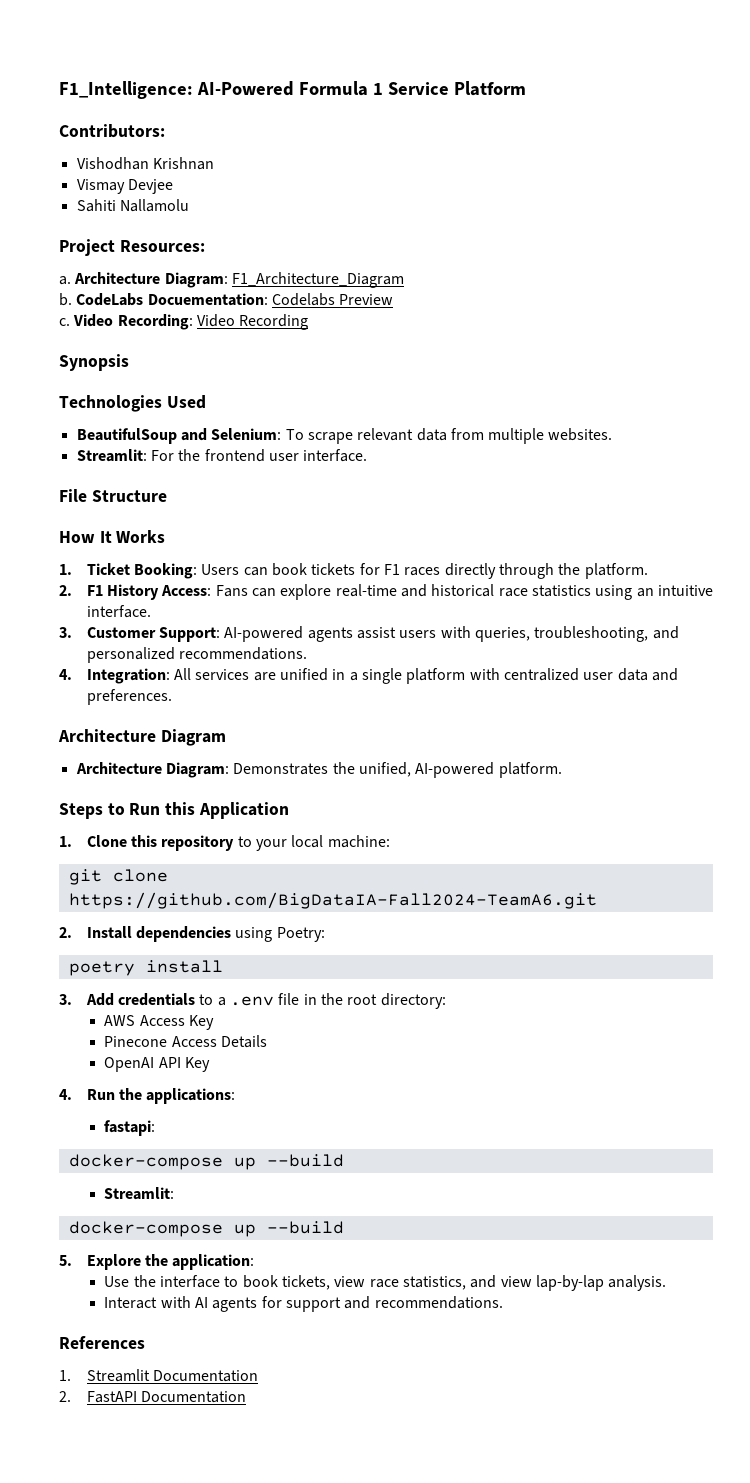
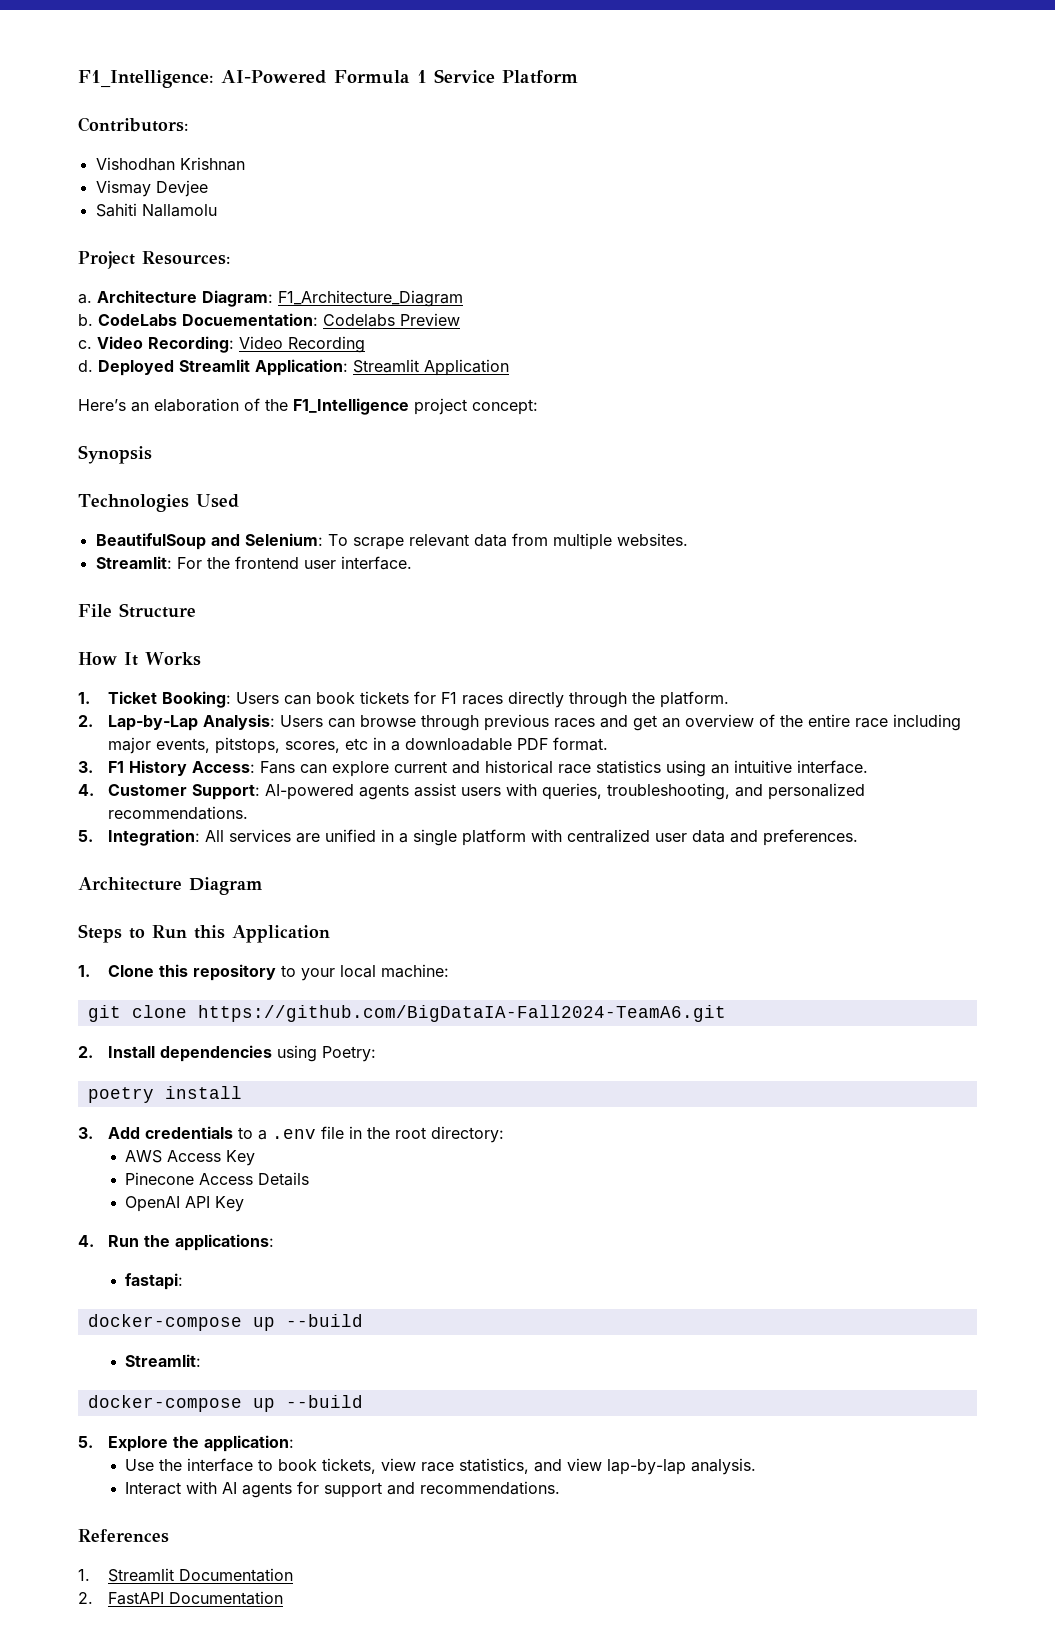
+ d. Deployed Streamlit Application: Streamlit Application
+ Here’s an elaboration of the F1_Intelligence project concept:
- 2. F1 History Access: Fans can explore real-time and historical race statistics using an intuitive interface.
+ 2. Lap-by-Lap Analysis: Users can browse through previous races and get an overview of the entire race including major events, pitstops, scores, etc in a downloadable PDF format.
+ 3. F1 History Access: Fans can explore current and historical race statistics using an intuitive interface.
- 3. Customer Support: AI-powered agents assist users with queries, troubleshooting, and personalized recommendations.
+ 4. Customer Support: AI-powered agents assist users with queries, troubleshooting, and personalized recommendations.
- 4. Integration: All services are unified in a single platform with centralized user data and preferences.
+ 5. Integration: All services are unified in a single platform with centralized user data and preferences.
- Architecture Diagram: Demonstrates the unified, AI-powered platform.

